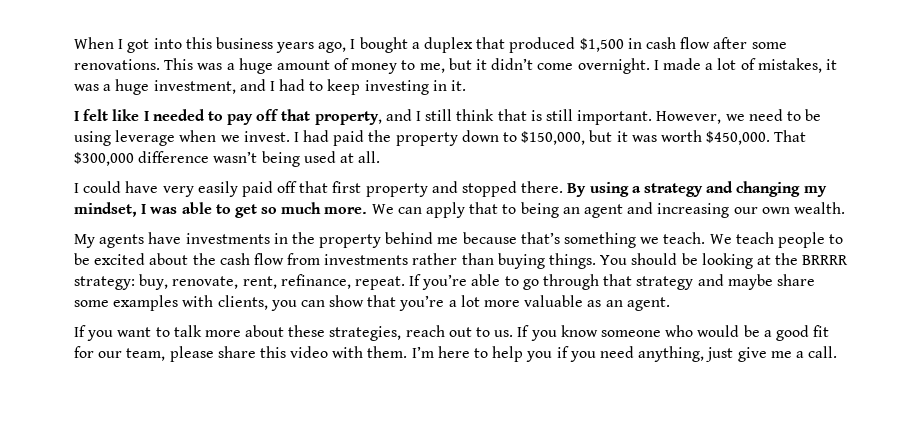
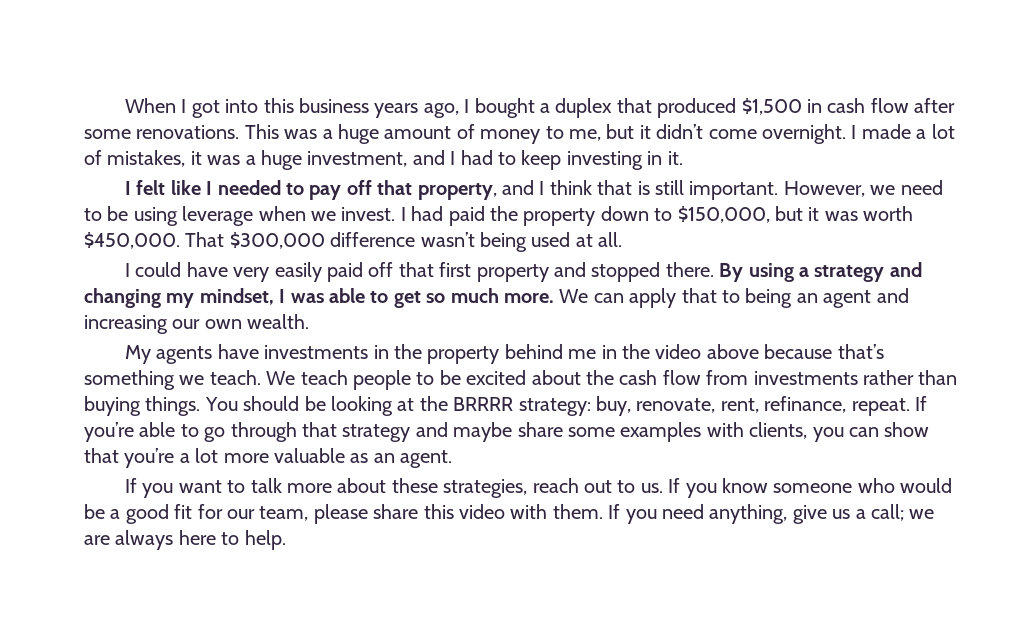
- I felt like I needed to pay off that property, and I still think that is still important.
+ I felt like I needed to pay off that property, and I think that is still important.
- My agents have investments in the property behind me because that’s something we teach.
+ My agents have investments in the property behind me in the video above because that’s something we teach.
- I’m here to help you if you need anything, just give me a call.
+ If you need anything, give us a call; we are always here to help.

